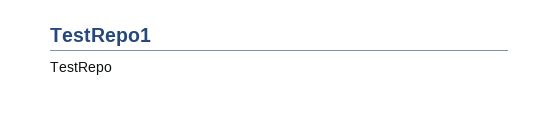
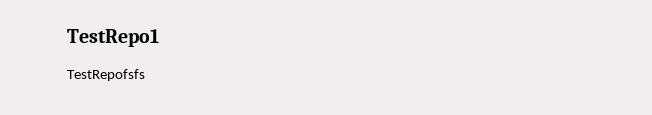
- TestRepo
+ TestRepofsfs

